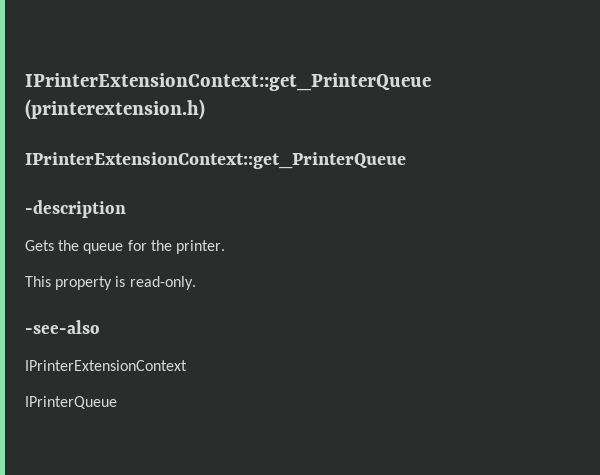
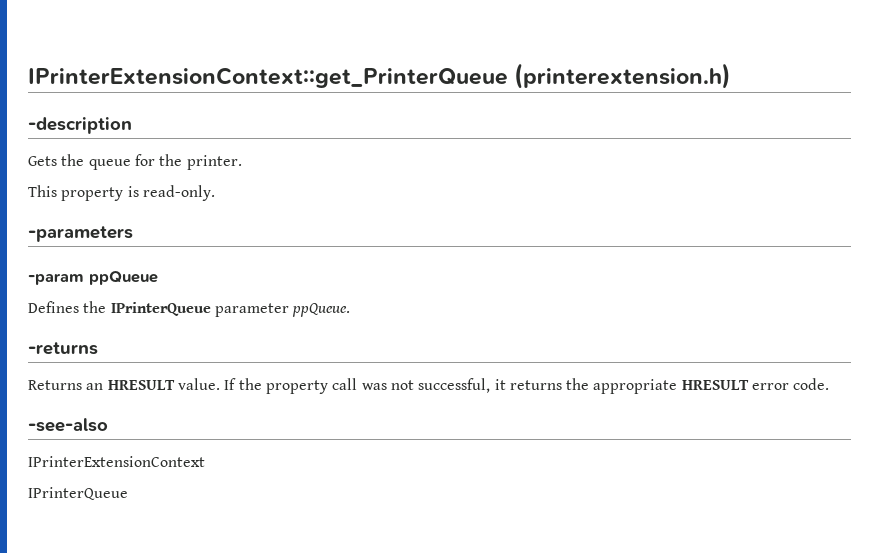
  IPrinterExtensionContext::get_PrinterQueue (printerextension.h)
- IPrinterExtensionContext::get_PrinterQueue
+ -parameters
+ -param ppQueue
+ Defines the IPrinterQueue parameter ppQueue.
+ -returns
+ Returns an HRESULT value. If the property call was not successful, it returns the appropriate HRESULT error code.

